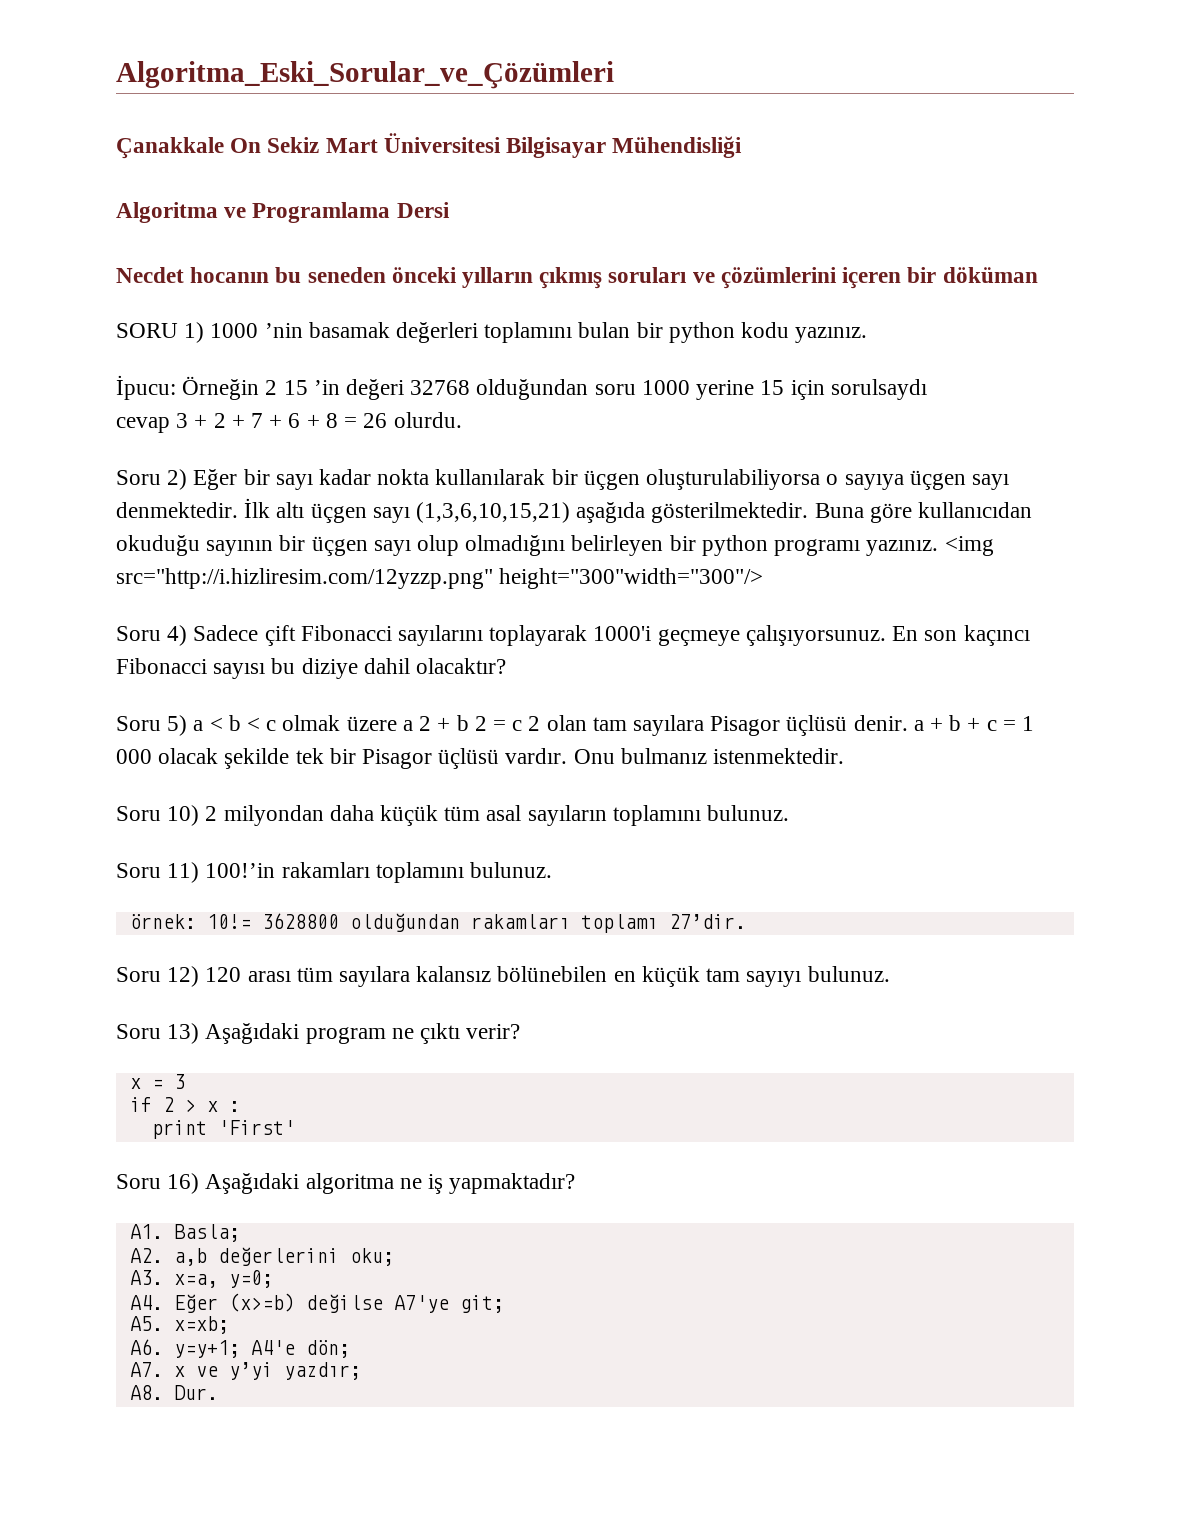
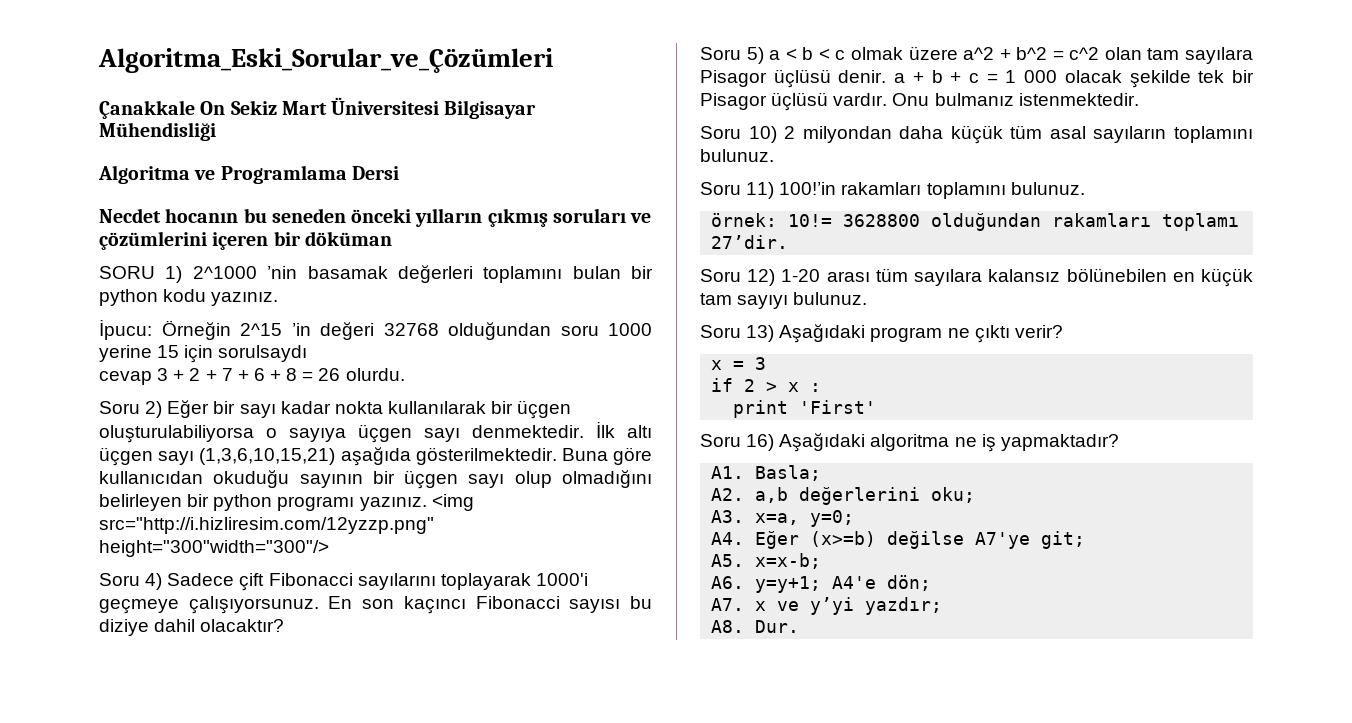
- SORU 1) 1000 ’nin basamak değerleri toplamını bulan bir python kodu yazınız.
+ SORU 1) 2^1000 ’nin basamak değerleri toplamını bulan bir python kodu yazınız.
- İpucu: Örneğin 2 15 ’in değeri 32768 olduğundan soru 1000 yerine 15 için sorulsaydı
+ İpucu: Örneğin 2^15 ’in değeri 32768 olduğundan soru 1000 yerine 15 için sorulsaydı
- Soru 5) a < b < c olmak üzere a 2 + b 2 = c 2 olan tam sayılara Pisagor üçlüsü denir. a + b + c = 1 000 olacak şekilde tek bir Pisagor üçlüsü vardır.
+ Soru 5) a < b < c olmak üzere a^2 + b^2 = c^2 olan tam sayılara Pisagor üçlüsü denir. a + b + c = 1 000 olacak şekilde tek bir Pisagor üçlüsü vardır.
- Soru 12) 120 arası tüm sayılara kalansız bölünebilen en küçük tam sayıyı bulunuz.
+ Soru 12) 1-20 arası tüm sayılara kalansız bölünebilen en küçük tam sayıyı bulunuz.
- A5. x=xb;
+ A5. x=x-b;

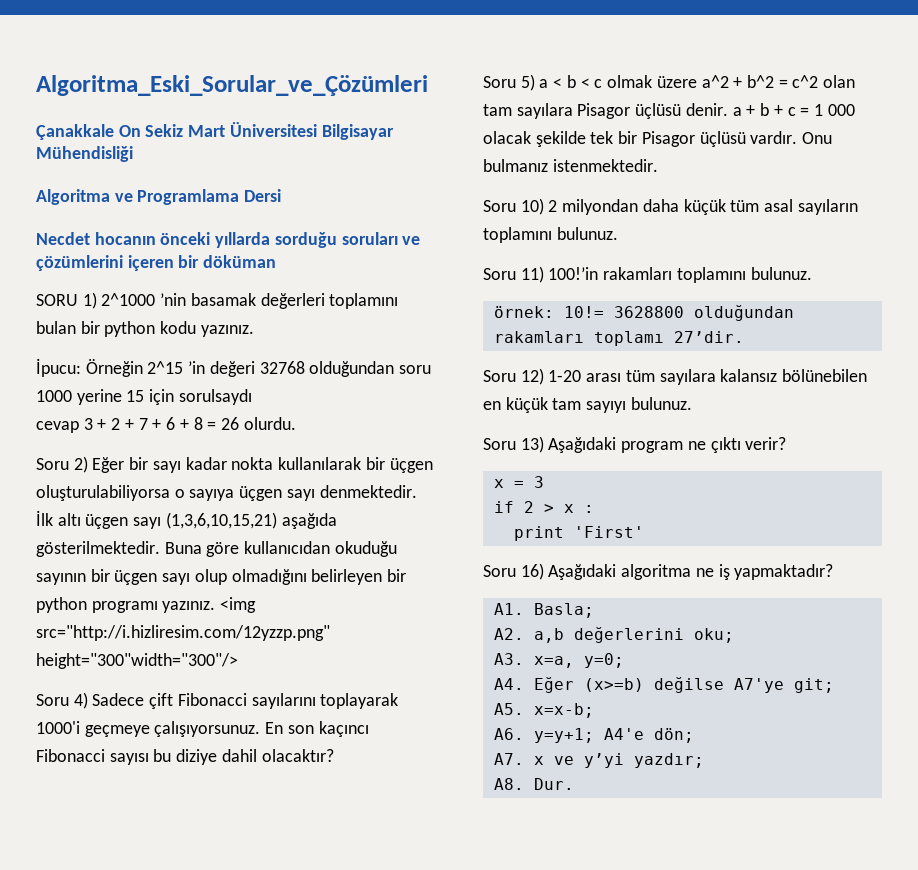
- Necdet hocanın bu seneden önceki yılların çıkmış soruları ve çözümlerini içeren bir döküman
+ Necdet hocanın önceki yıllarda sorduğu soruları ve çözümlerini içeren bir döküman

